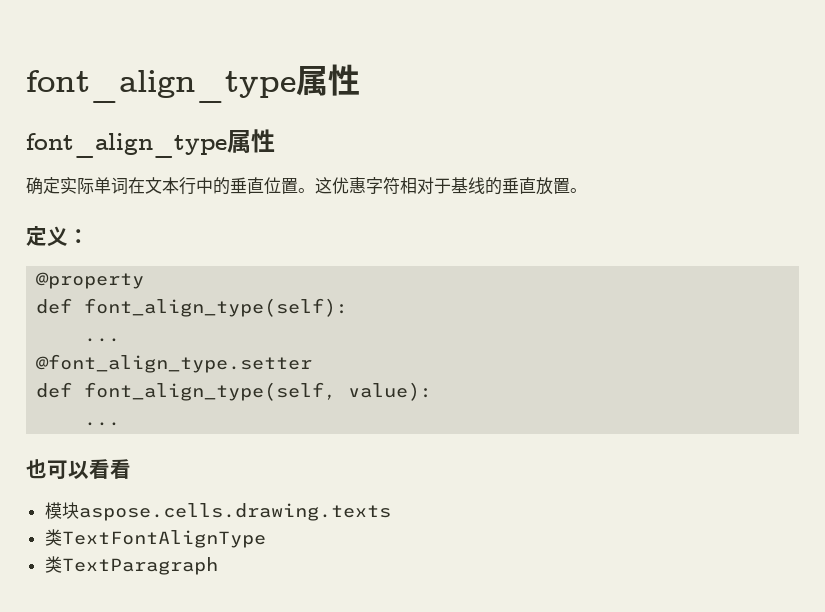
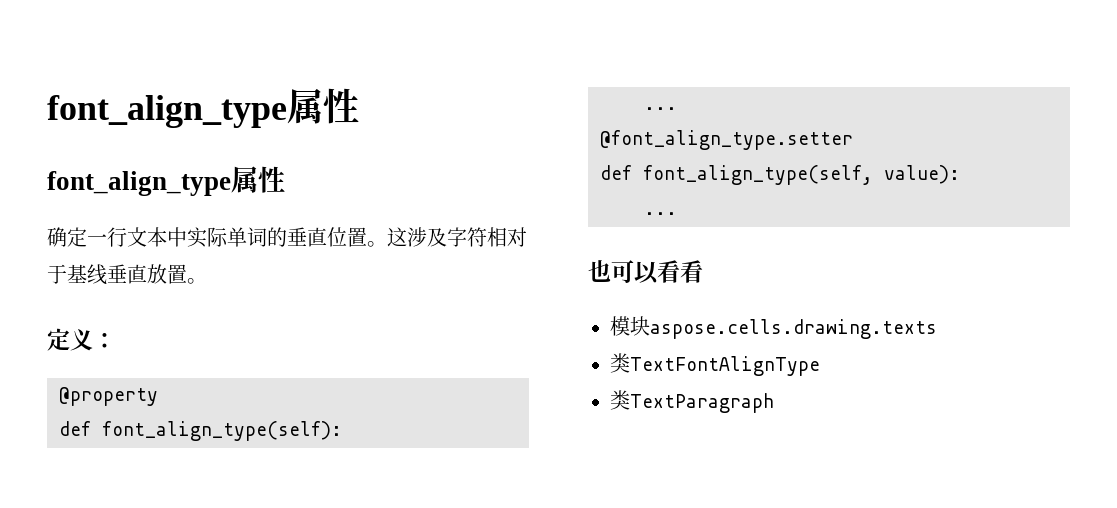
- 确定实际单词在文本行中的垂直位置。
+ 确定一行文本中实际单词的垂直位置。
- 这优惠字符相对于基线的垂直放置。
+ 这涉及字符相对于基线垂直放置。

